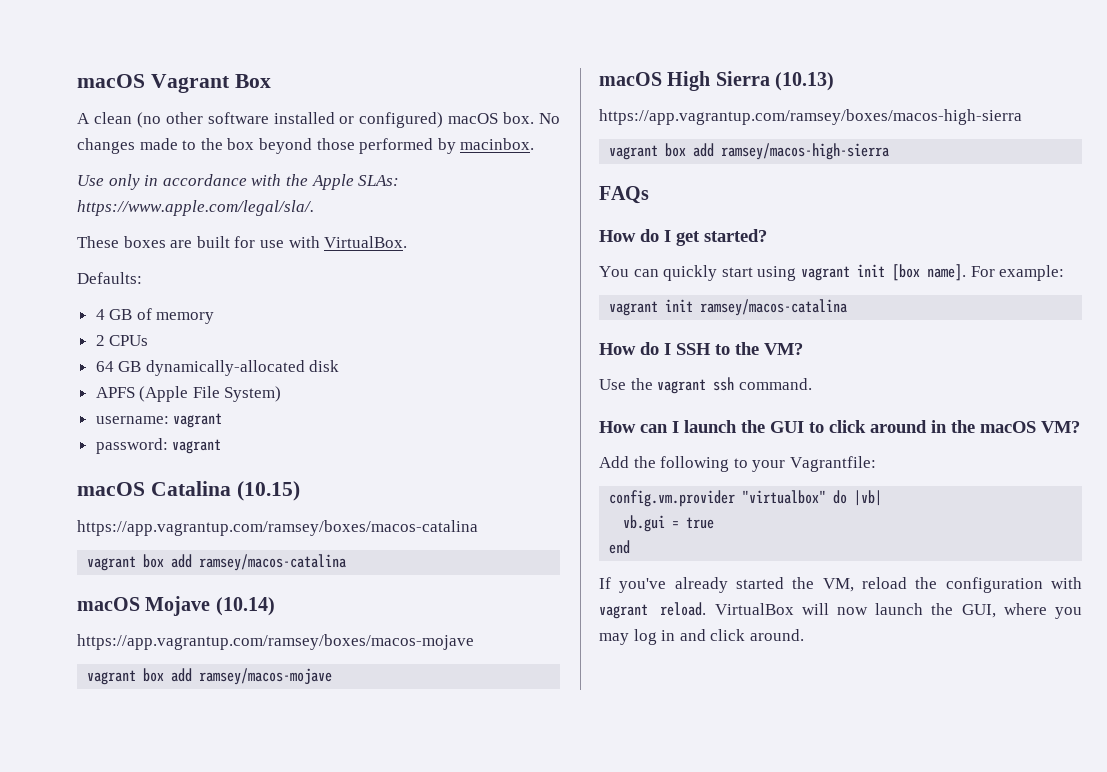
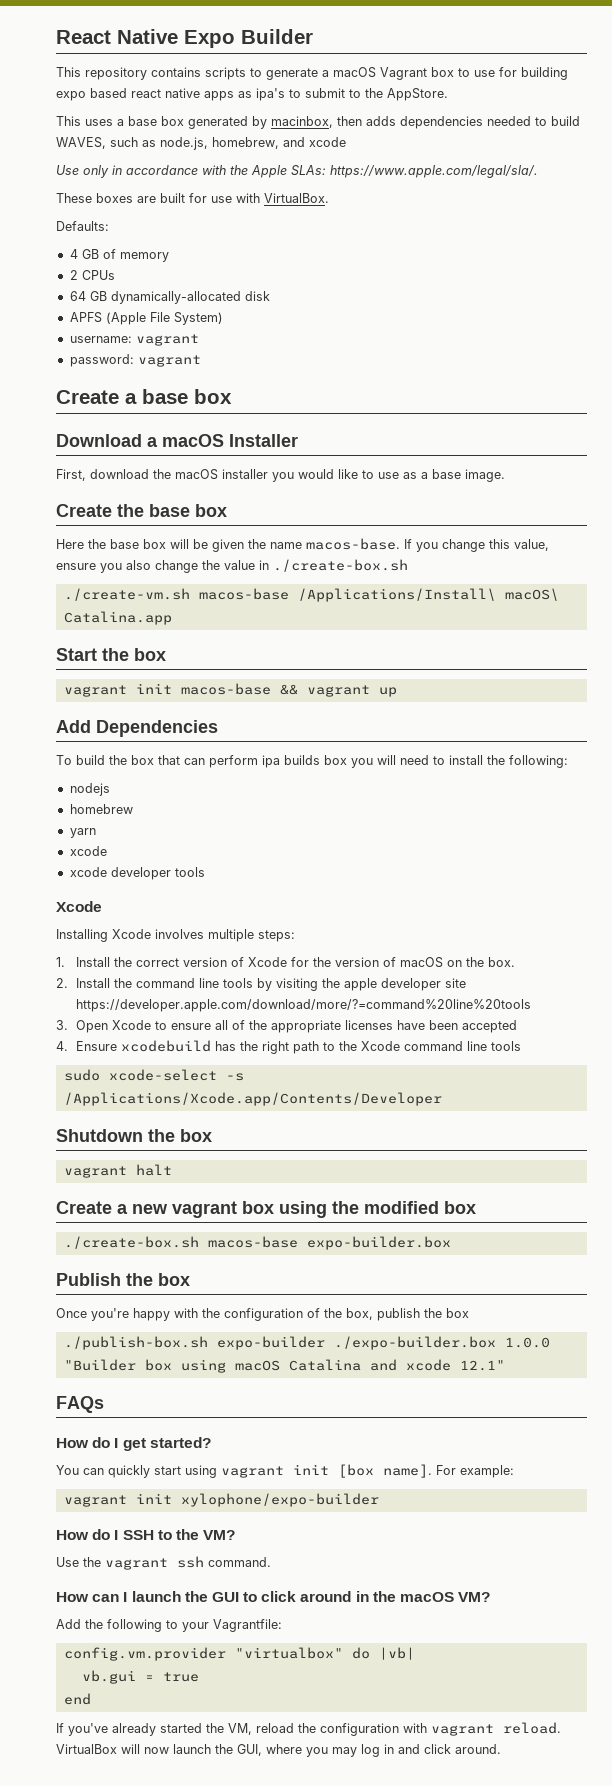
- macOS Vagrant Box
- A clean (no other software installed or configured) macOS box. No changes made to the box beyond those performed by macinbox.
+ React Native Expo Builder
+ This repository contains scripts to generate a macOS Vagrant box to use for building expo based react native apps as ipa's to submit to the AppStore.
+ This uses a base box generated by macinbox, then adds dependencies needed to build WAVES, such as node.js, homebrew, and xcode
- macOS Catalina (10.15)
- https://app.vagrantup.com/ramsey/boxes/macos-catalina
- vagrant box add ramsey/macos-catalina
- macOS Mojave (10.14)
- https://app.vagrantup.com/ramsey/boxes/macos-mojave
- vagrant box add ramsey/macos-mojave
- macOS High Sierra (10.13)
- https://app.vagrantup.com/ramsey/boxes/macos-high-sierra
- vagrant box add ramsey/macos-high-sierra
+ Create a base box
+ Download a macOS Installer
+ First, download the macOS installer you would like to use as a base image.
+ Create the base box
+ Here the base box will be given the name macos-base. If you change this value, ensure you also change the value in ./create-box.sh
+ ./create-vm.sh macos-base /Applications/Install\ macOS\ Catalina.app
+ Start the box
+ vagrant init macos-base && vagrant up
+ Add Dependencies
+ To build the box that can perform ipa builds box you will need to install the following:
+ nodejs
+ homebrew
+ yarn
+ xcode
+ xcode developer tools
+ Xcode
+ Installing Xcode involves multiple steps:
+ 1. Install the correct version of Xcode for the version of macOS on the box.
+ 2. Install the command line tools by visiting the apple developer site https://developer.apple.com/download/more/?=command%20line%20tools
+ 3. Open Xcode to ensure all of the appropriate licenses have been accepted
+ 4. Ensure xcodebuild has the right path to the Xcode command line tools
+ sudo xcode-select -s /Applications/Xcode.app/Contents/Developer
+ Shutdown the box
+ vagrant halt
+ Create a new vagrant box using the modified box
+ ./create-box.sh macos-base expo-builder.box
+ Publish the box
+ Once you're happy with the configuration of the box, publish the box
+ ./publish-box.sh expo-builder ./expo-builder.box 1.0.0 "Builder box using macOS Catalina and xcode 12.1"
- vagrant init ramsey/macos-catalina
+ vagrant init xylophone/expo-builder

